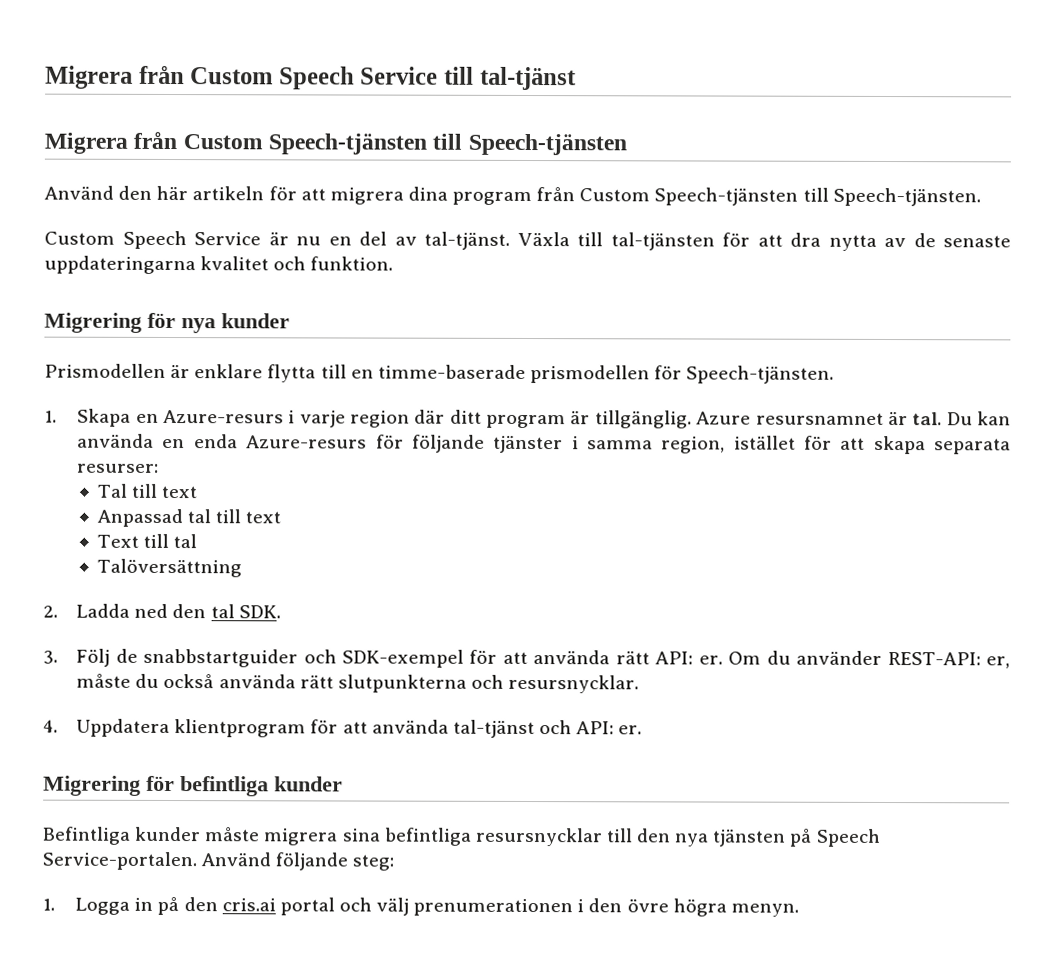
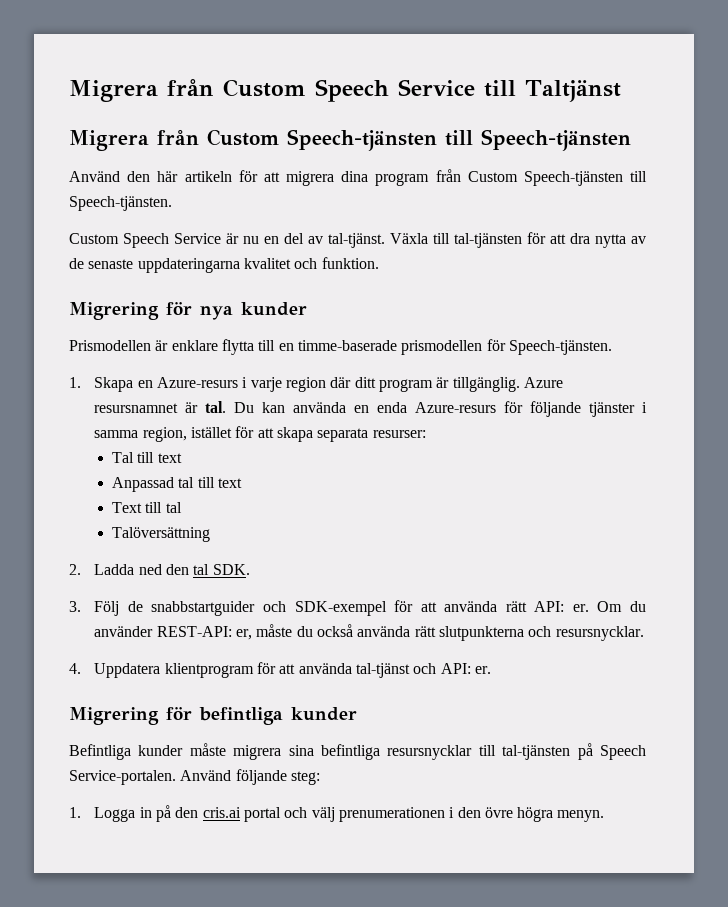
- Migrera från Custom Speech Service till tal-tjänst
+ Migrera från Custom Speech Service till Taltjänst
- Befintliga kunder måste migrera sina befintliga resursnycklar till den nya tjänsten på Speech Service-portalen.
+ Befintliga kunder måste migrera sina befintliga resursnycklar till tal-tjänsten på Speech Service-portalen.

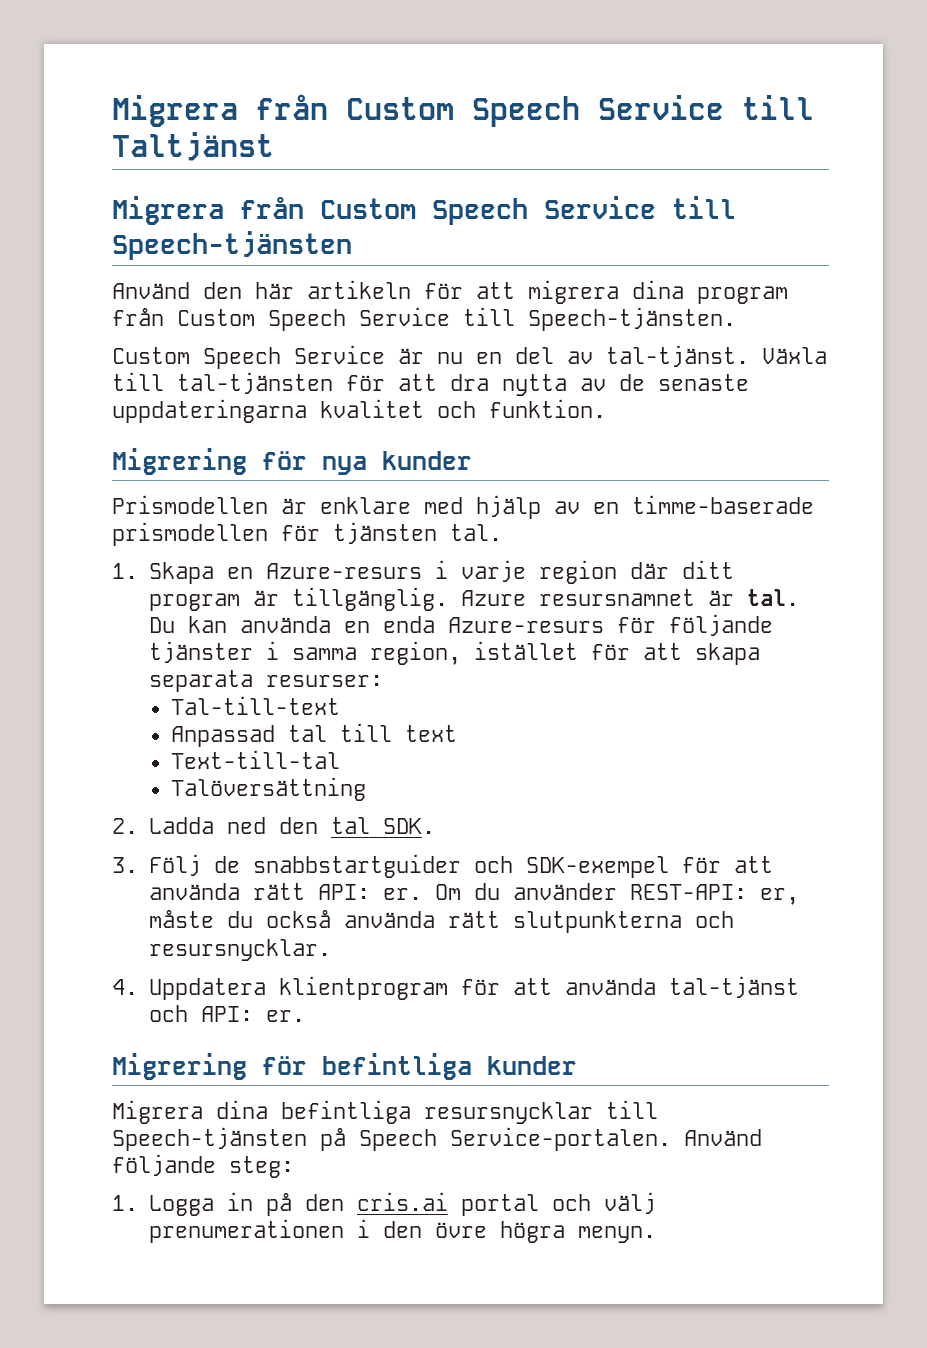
- Migrera från Custom Speech-tjänsten till Speech-tjänsten
+ Migrera från Custom Speech Service till Speech-tjänsten
- Använd den här artikeln för att migrera dina program från Custom Speech-tjänsten till Speech-tjänsten.
+ Använd den här artikeln för att migrera dina program från Custom Speech Service till Speech-tjänsten.
- Prismodellen är enklare flytta till en timme-baserade prismodellen för Speech-tjänsten.
+ Prismodellen är enklare med hjälp av en timme-baserade prismodellen för tjänsten tal.
- Tal till text
+ Tal-till-text
- Text till tal
+ Text-till-tal
- Befintliga kunder måste migrera sina befintliga resursnycklar till tal-tjänsten på Speech Service-portalen.
+ Migrera dina befintliga resursnycklar till Speech-tjänsten på Speech Service-portalen.

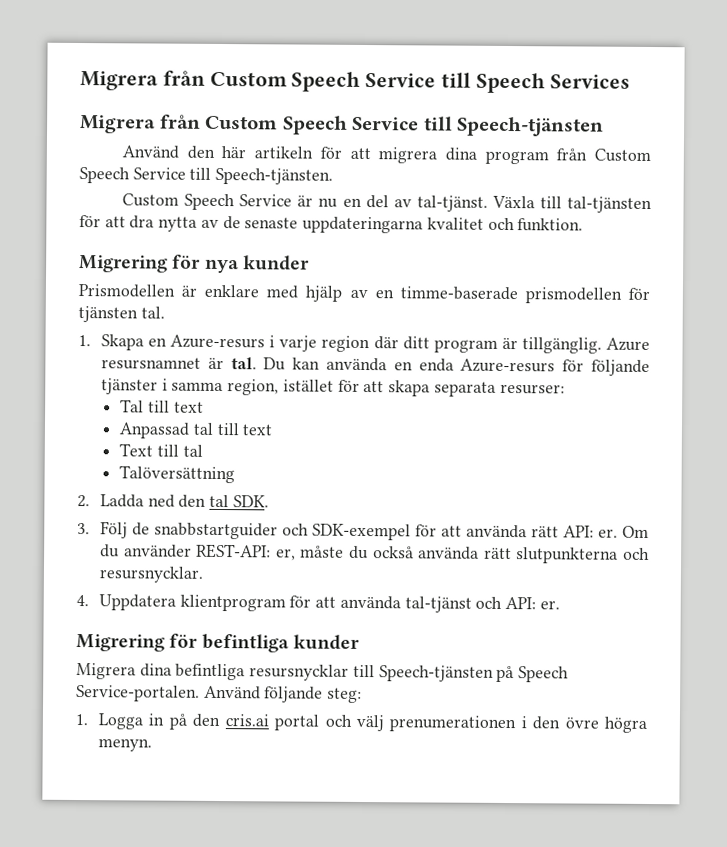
- Migrera från Custom Speech Service till Taltjänst
+ Migrera från Custom Speech Service till Speech Services
- Tal-till-text
+ Tal till text
- Text-till-tal
+ Text till tal

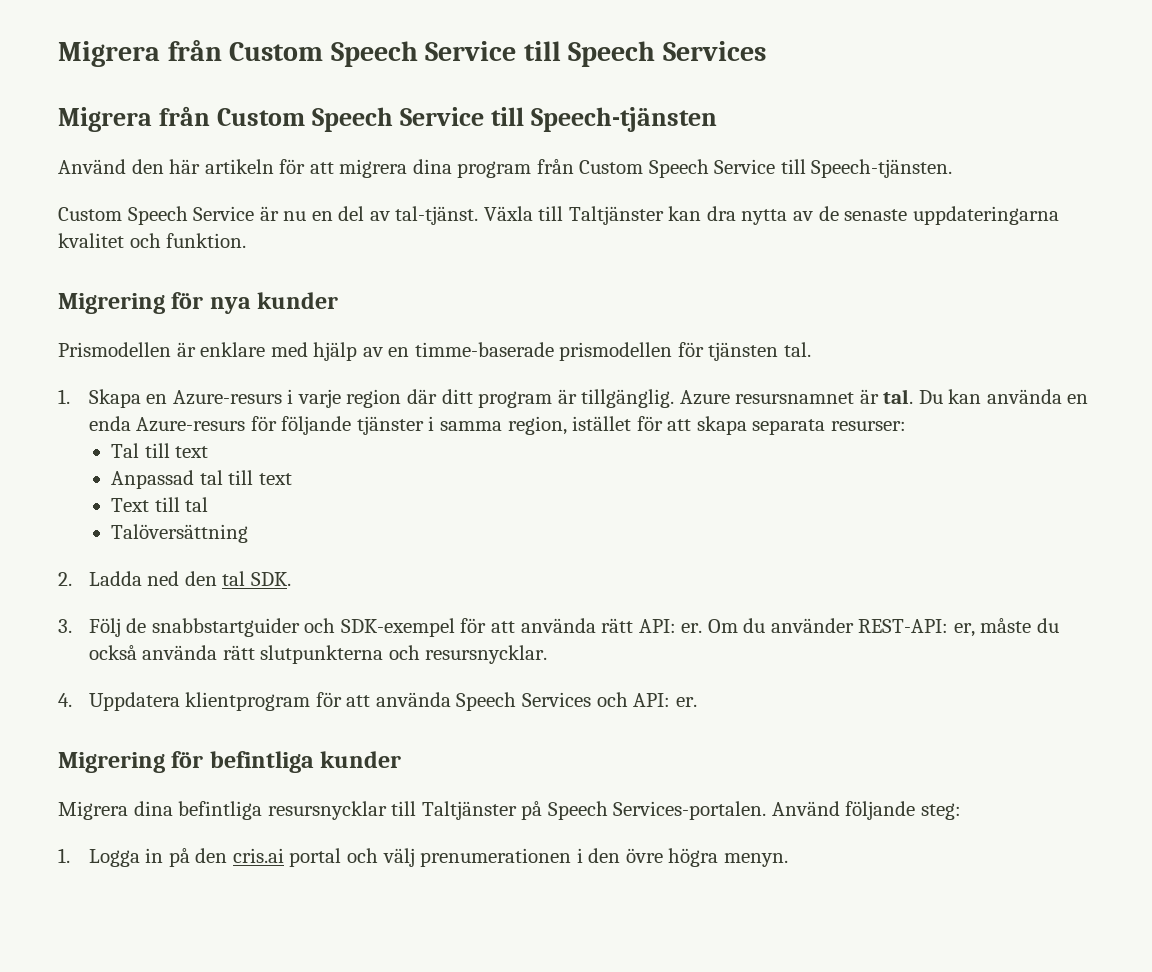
- Växla till tal-tjänsten för att dra nytta av de senaste uppdateringarna kvalitet och funktion.
+ Växla till Taltjänster kan dra nytta av de senaste uppdateringarna kvalitet och funktion.
- 4. Uppdatera klientprogram för att använda tal-tjänst och API: er.
+ 4. Uppdatera klientprogram för att använda Speech Services och API: er.
- Migrera dina befintliga resursnycklar till Speech-tjänsten på Speech Service-portalen.
+ Migrera dina befintliga resursnycklar till Taltjänster på Speech Services-portalen.

